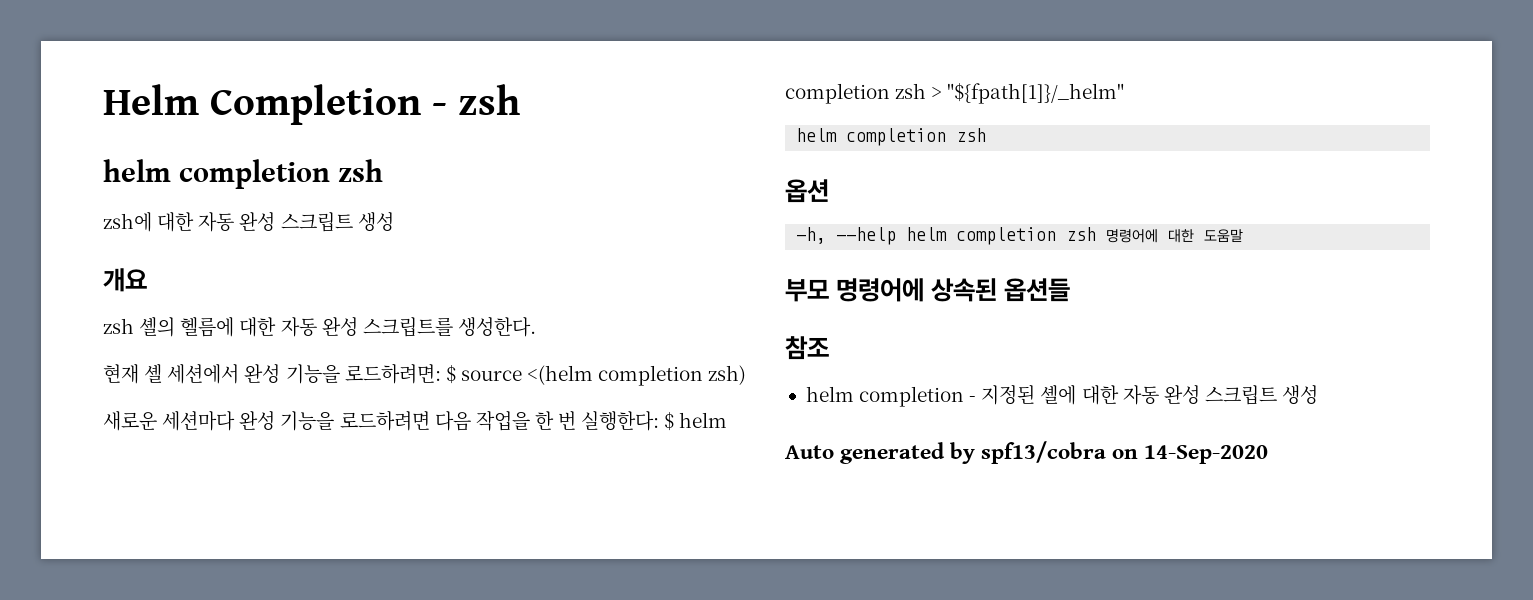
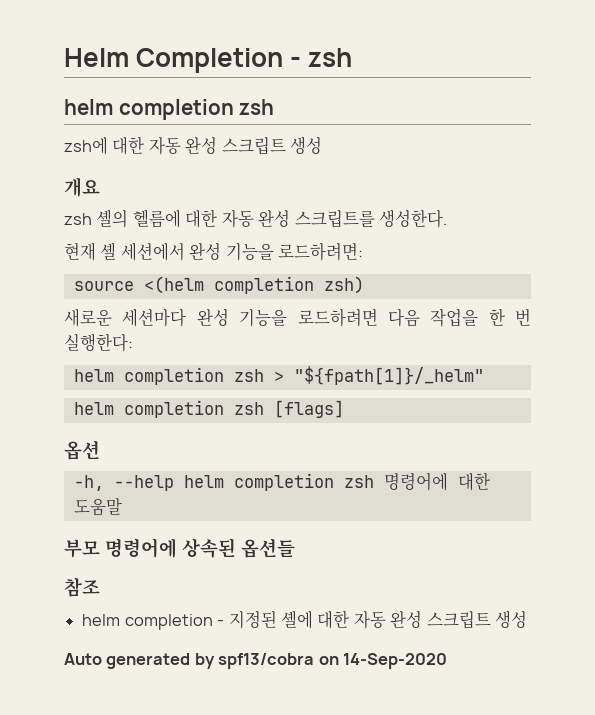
- 현재 셸 세션에서 완성 기능을 로드하려면: $ source <(helm completion zsh)
+ 현재 셸 세션에서 완성 기능을 로드하려면:
+ source <(helm completion zsh)
- 새로운 세션마다 완성 기능을 로드하려면 다음 작업을 한 번 실행한다: $ helm completion zsh > "${fpath[1]}/_helm"
- helm completion zsh
+ 새로운 세션마다 완성 기능을 로드하려면 다음 작업을 한 번 실행한다:
+ helm completion zsh > "${fpath[1]}/_helm"
+ helm completion zsh [flags]

